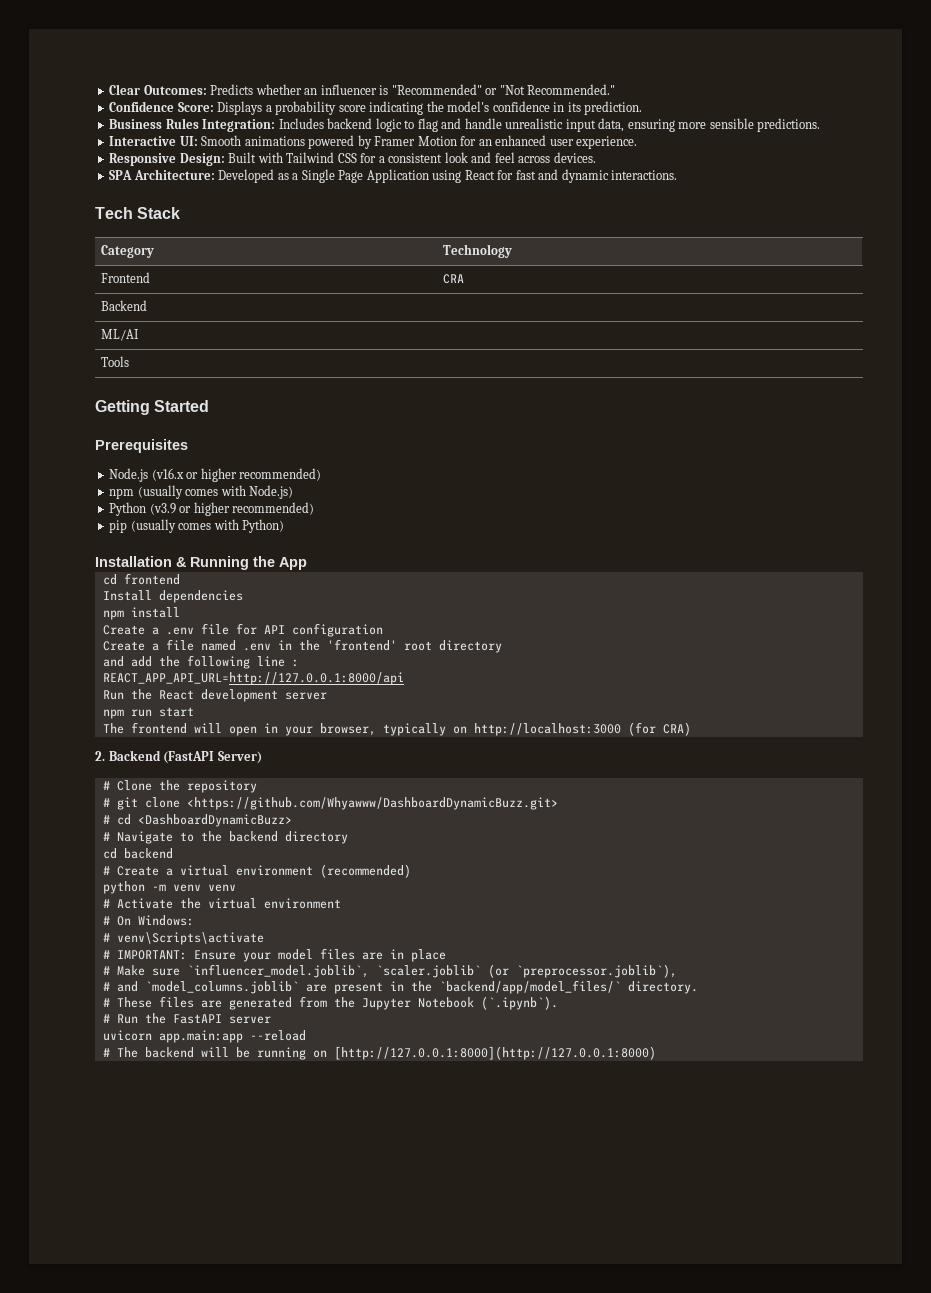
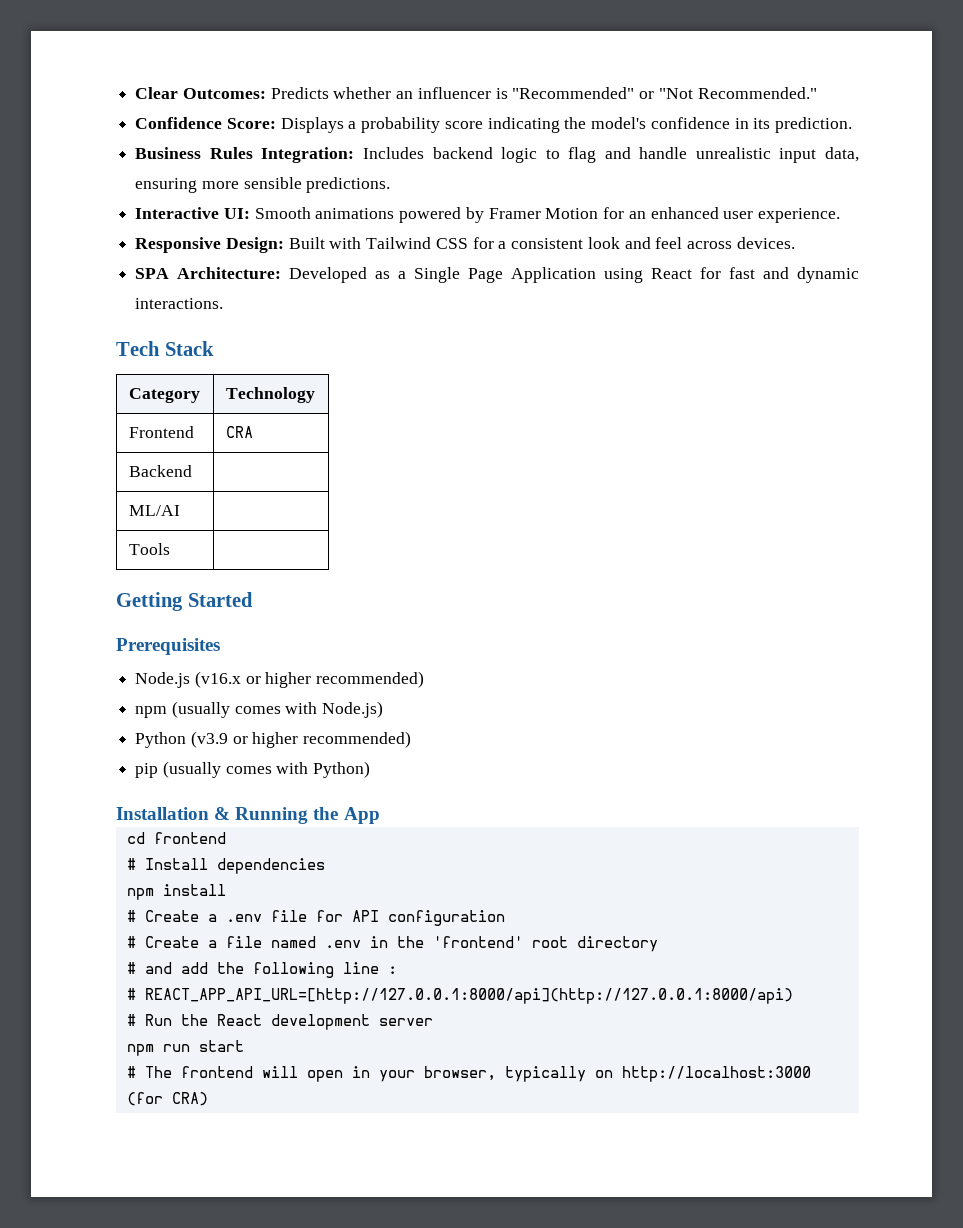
- Install dependencies
+ # Install dependencies
- Create a .env file for API configuration
+ # Create a .env file for API configuration
- Create a file named .env in the 'frontend' root directory
+ # Create a file named .env in the 'frontend' root directory
- and add the following line :
+ # and add the following line :
- REACT_APP_API_URL=http://127.0.0.1:8000/api
- Run the React development server
+ # REACT_APP_API_URL=[http://127.0.0.1:8000/api](http://127.0.0.1:8000/api)
+ # Run the React development server
- The frontend will open in your browser, typically on http://localhost:3000 (for CRA)
+ # The frontend will open in your browser, typically on http://localhost:3000 (for CRA)
- 2. Backend (FastAPI Server)
- # Clone the repository
- # git clone <https://github.com/Whyawww/DashboardDynamicBuzz.git>
- # cd <DashboardDynamicBuzz>
- # Navigate to the backend directory
- cd backend
- # Create a virtual environment (recommended)
- python -m venv venv
- # Activate the virtual environment
- # On Windows:
- # venv\Scripts\activate
- # IMPORTANT: Ensure your model files are in place
- # Make sure `influencer_model.joblib`, `scaler.joblib` (or `preprocessor.joblib`),
- # and `model_columns.joblib` are present in the `backend/app/model_files/` directory.
- # These files are generated from the Jupyter Notebook (`.ipynb`).
- # Run the FastAPI server
- uvicorn app.main:app --reload
- # The backend will be running on [http://127.0.0.1:8000](http://127.0.0.1:8000)

